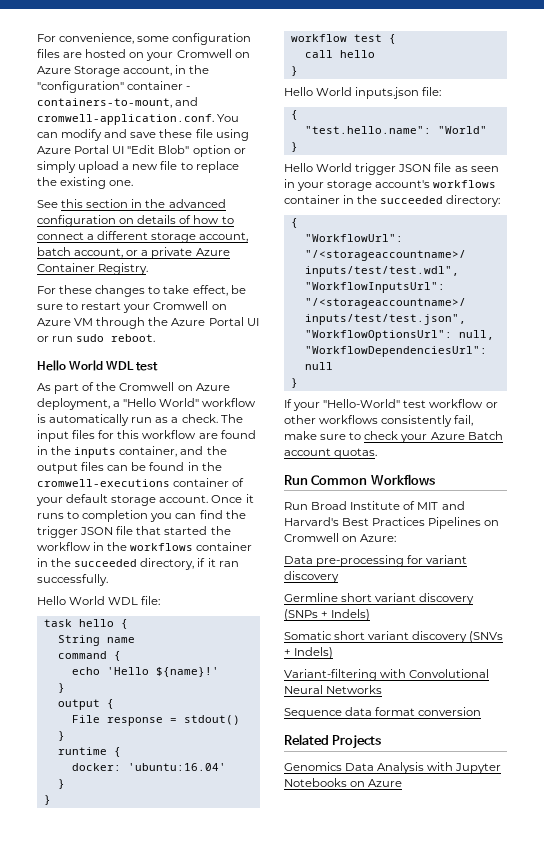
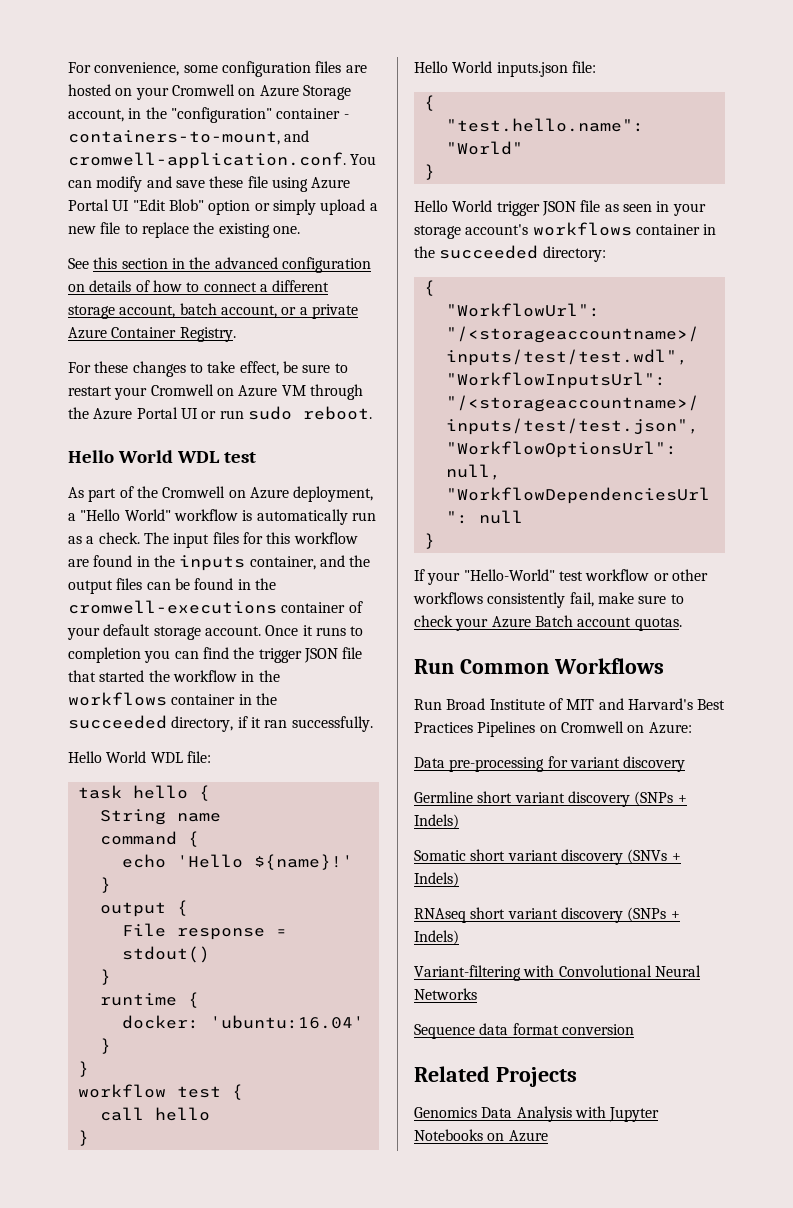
+ RNAseq short variant discovery (SNPs + Indels)

